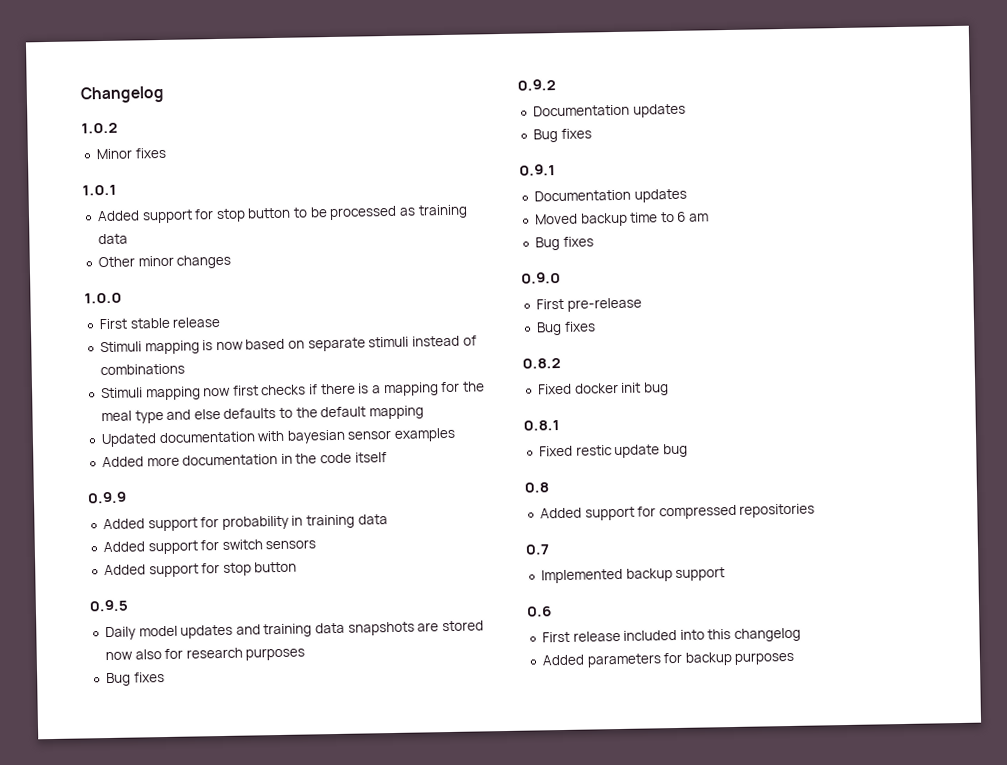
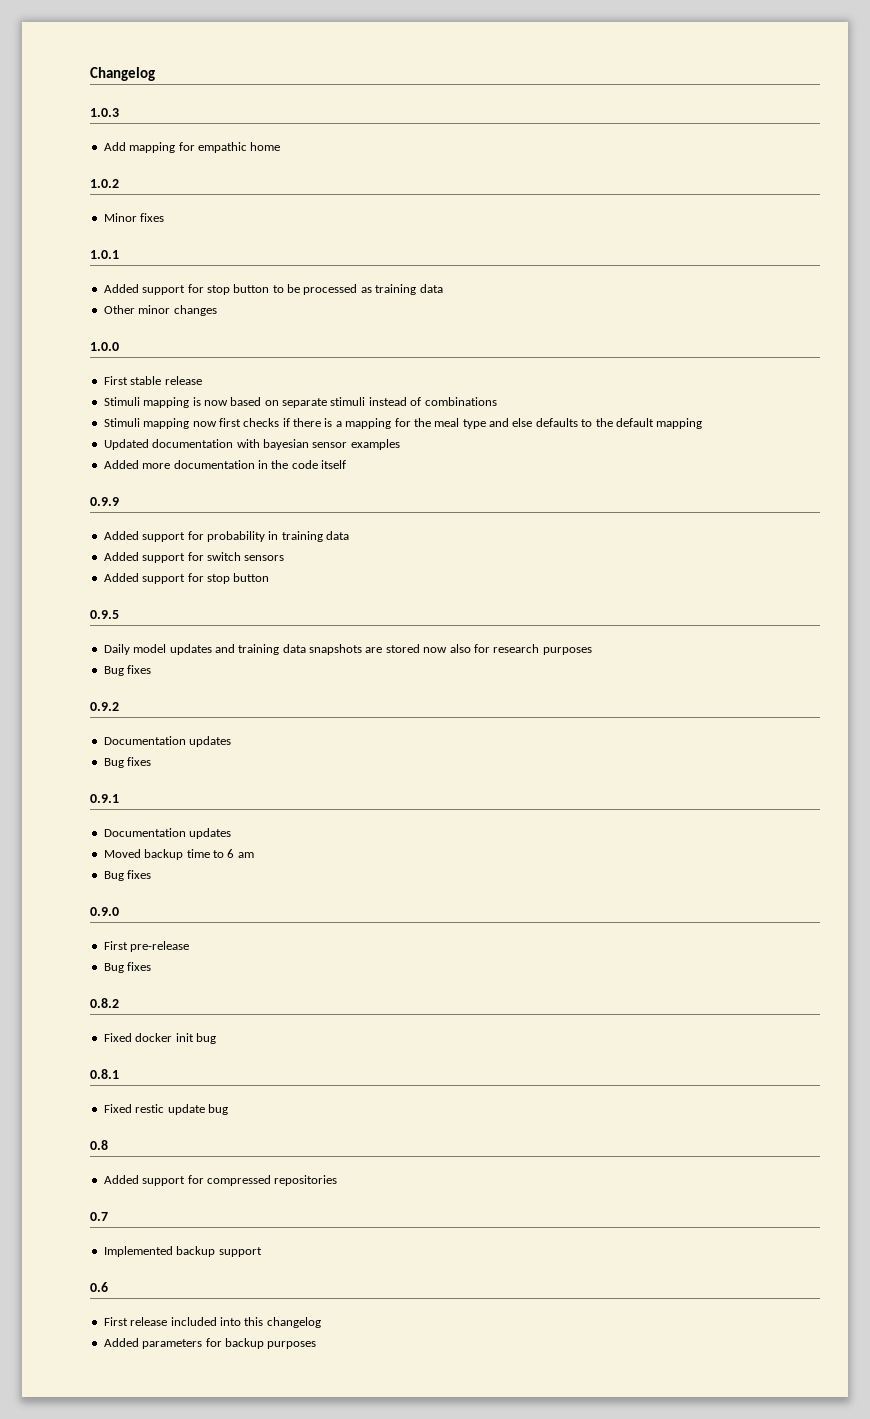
+ 1.0.3
+ Add mapping for empathic home

